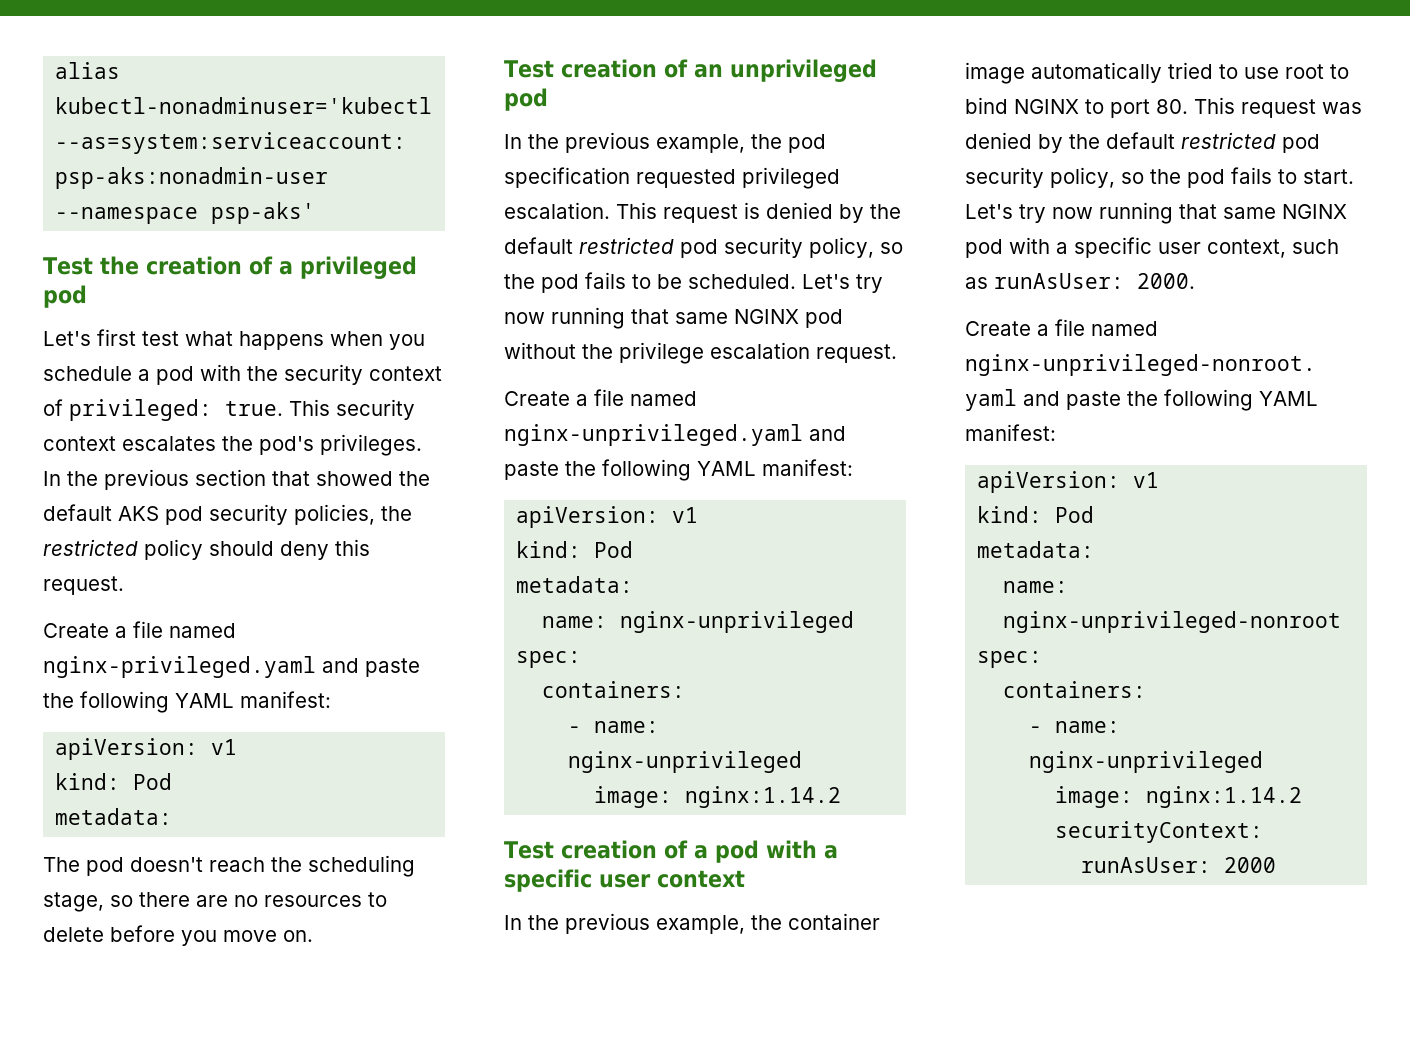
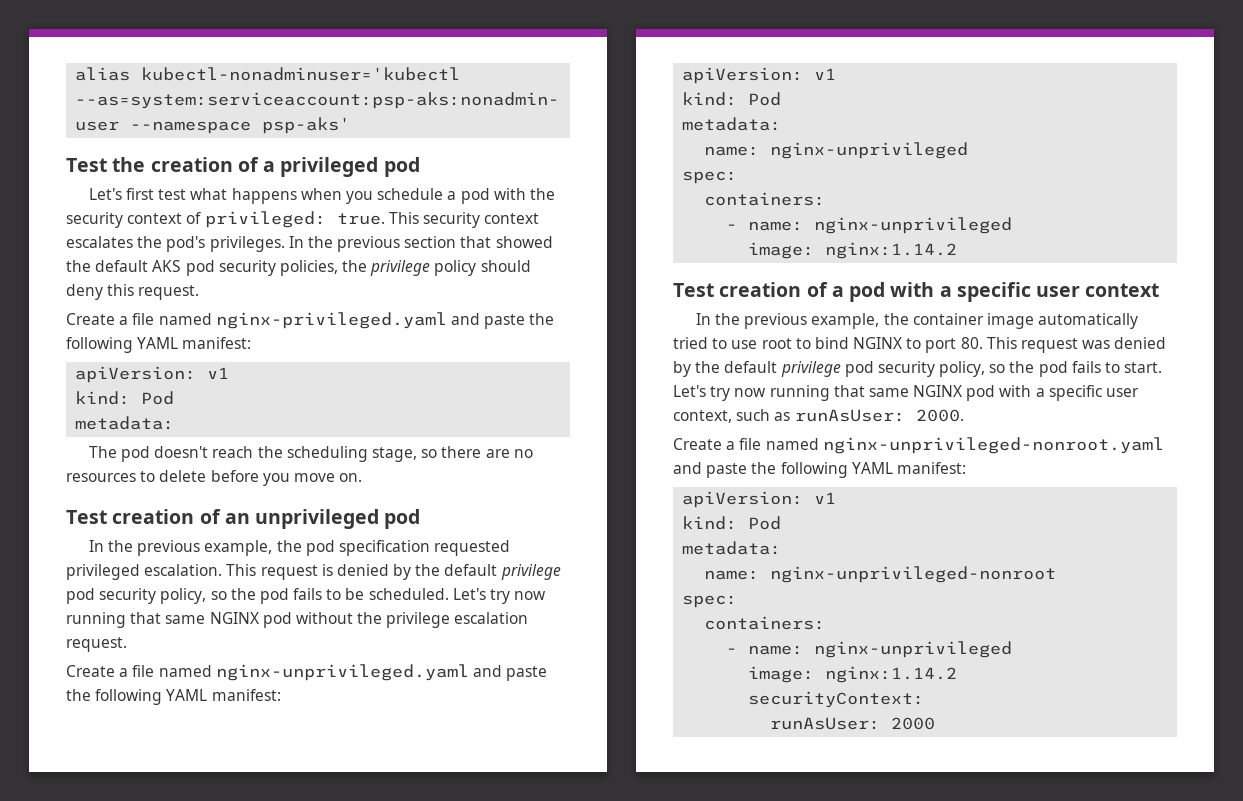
- In the previous section that showed the default AKS pod security policies, the restricted policy should deny this request.
+ In the previous section that showed the default AKS pod security policies, the privilege policy should deny this request.
- This request is denied by the default restricted pod security policy, so the pod fails to be scheduled.
+ This request is denied by the default privilege pod security policy, so the pod fails to be scheduled.
- In the previous example, the container image automatically tried to use root to bind NGINX to port 80. This request was denied by the default restricted pod security policy, so the pod fails to start.
+ In the previous example, the container image automatically tried to use root to bind NGINX to port 80. This request was denied by the default privilege pod security policy, so the pod fails to start.

